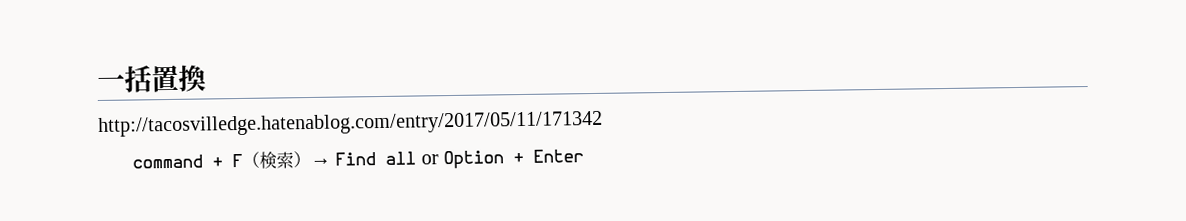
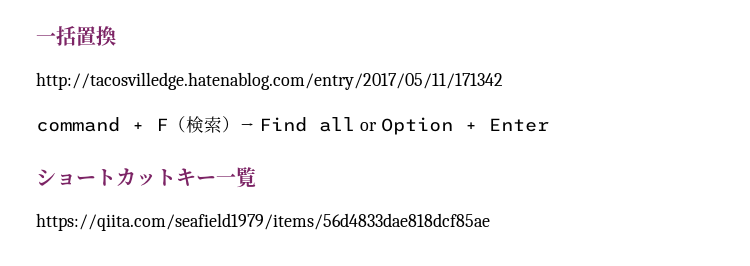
+ ショートカットキー一覧
+ https://qiita.com/seafield1979/items/56d4833dae818dcf85ae

